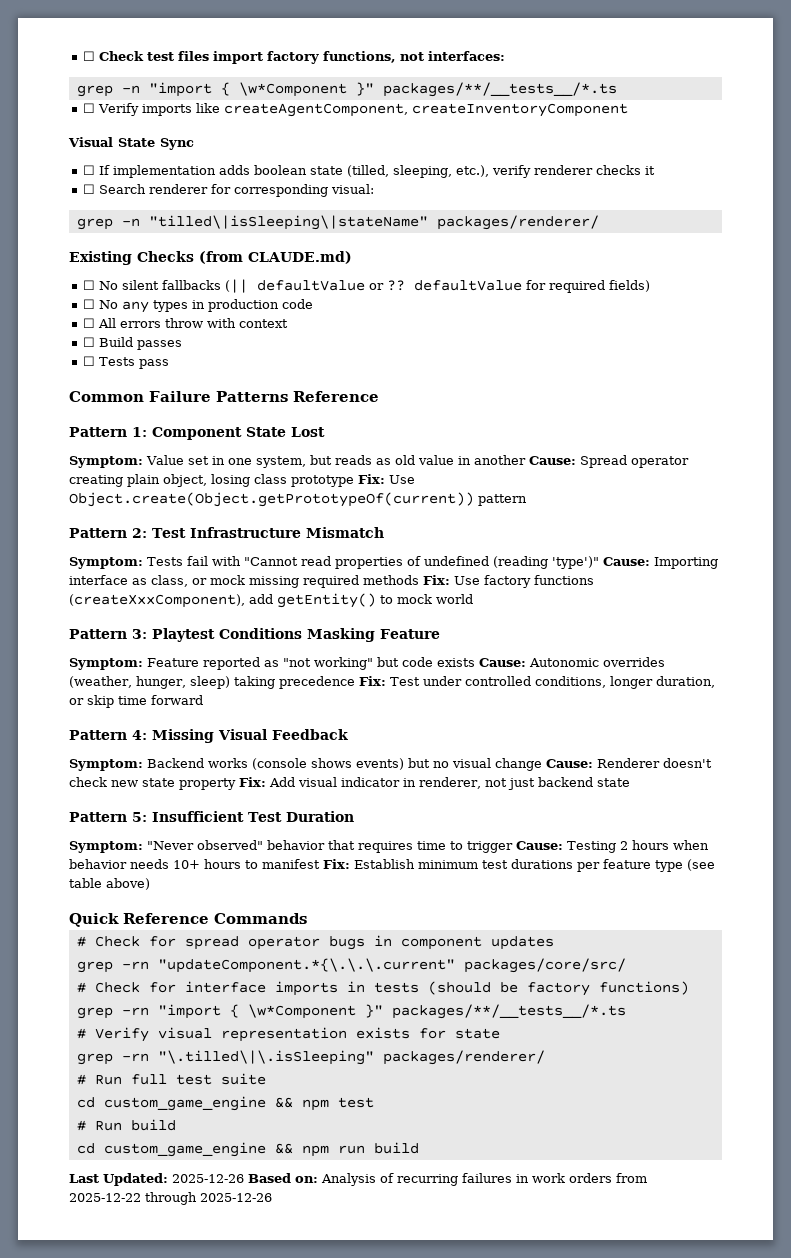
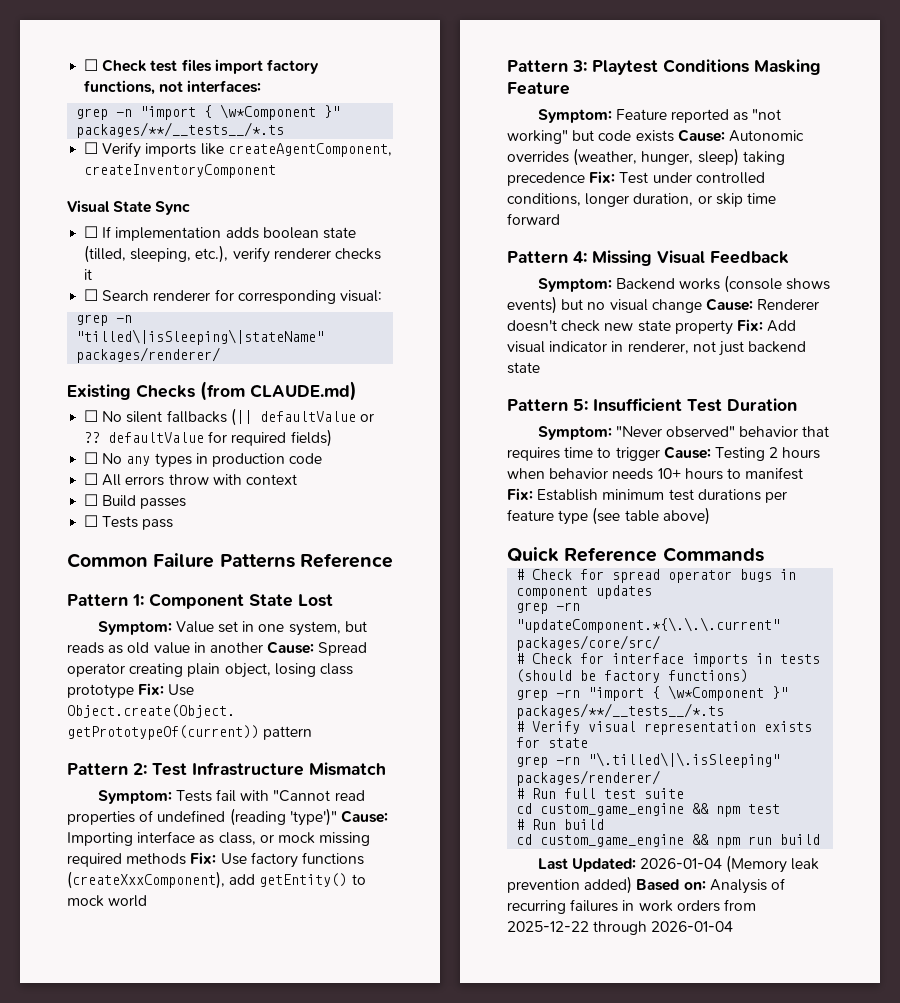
- Last Updated: 2025-12-26 Based on: Analysis of recurring failures in work orders from 2025-12-22 through 2025-12-26
+ Last Updated: 2026-01-04 (Memory leak prevention added) Based on: Analysis of recurring failures in work orders from 2025-12-22 through 2026-01-04

